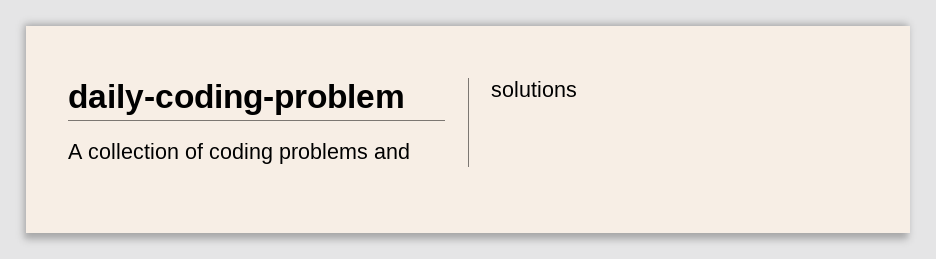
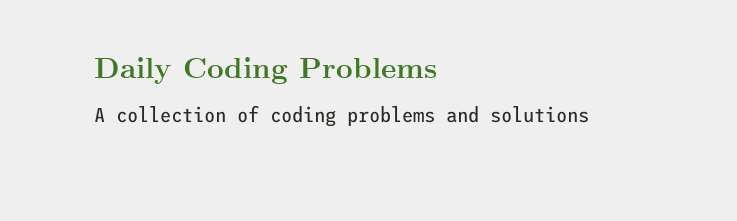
- daily-coding-problem
+ Daily Coding Problems

